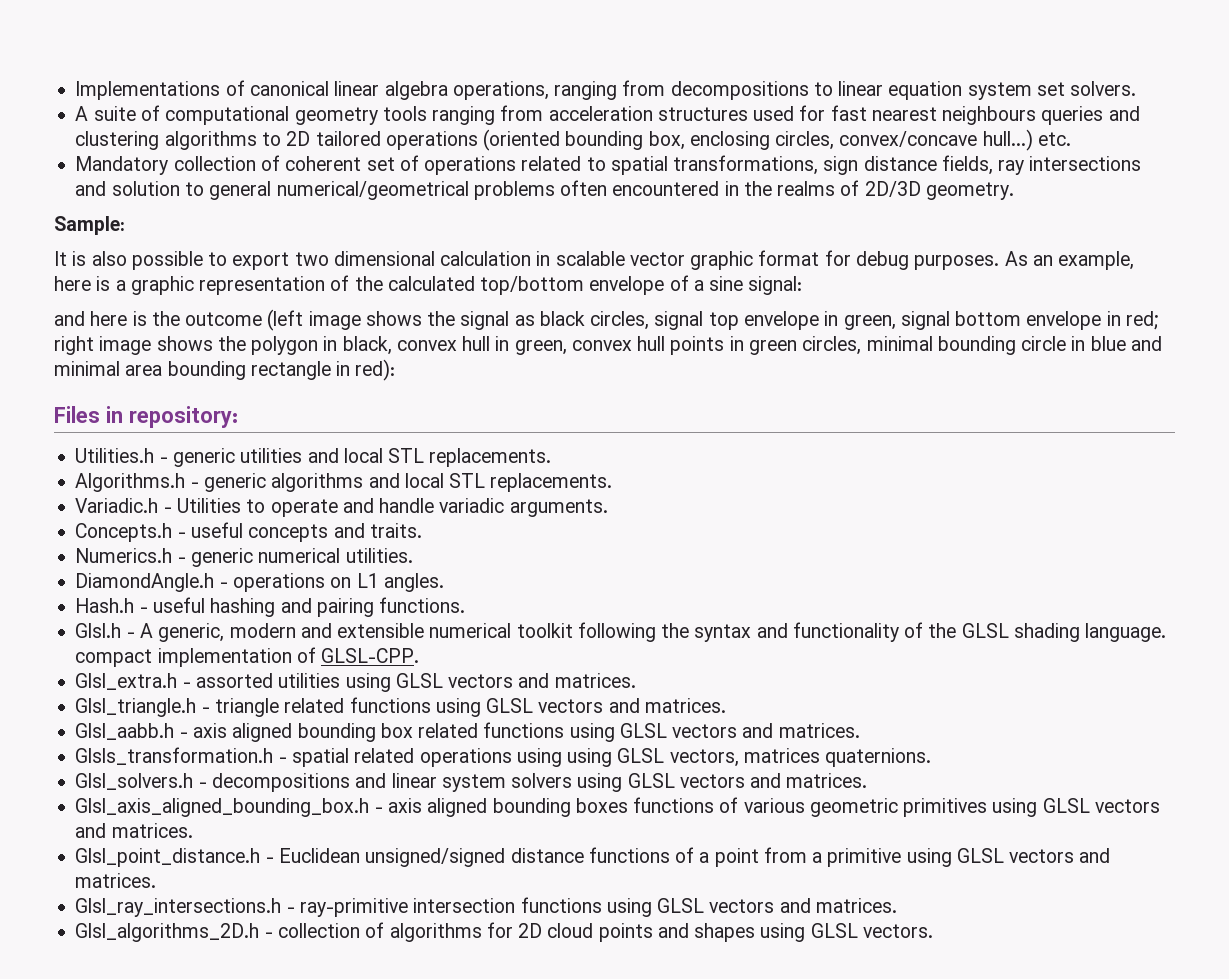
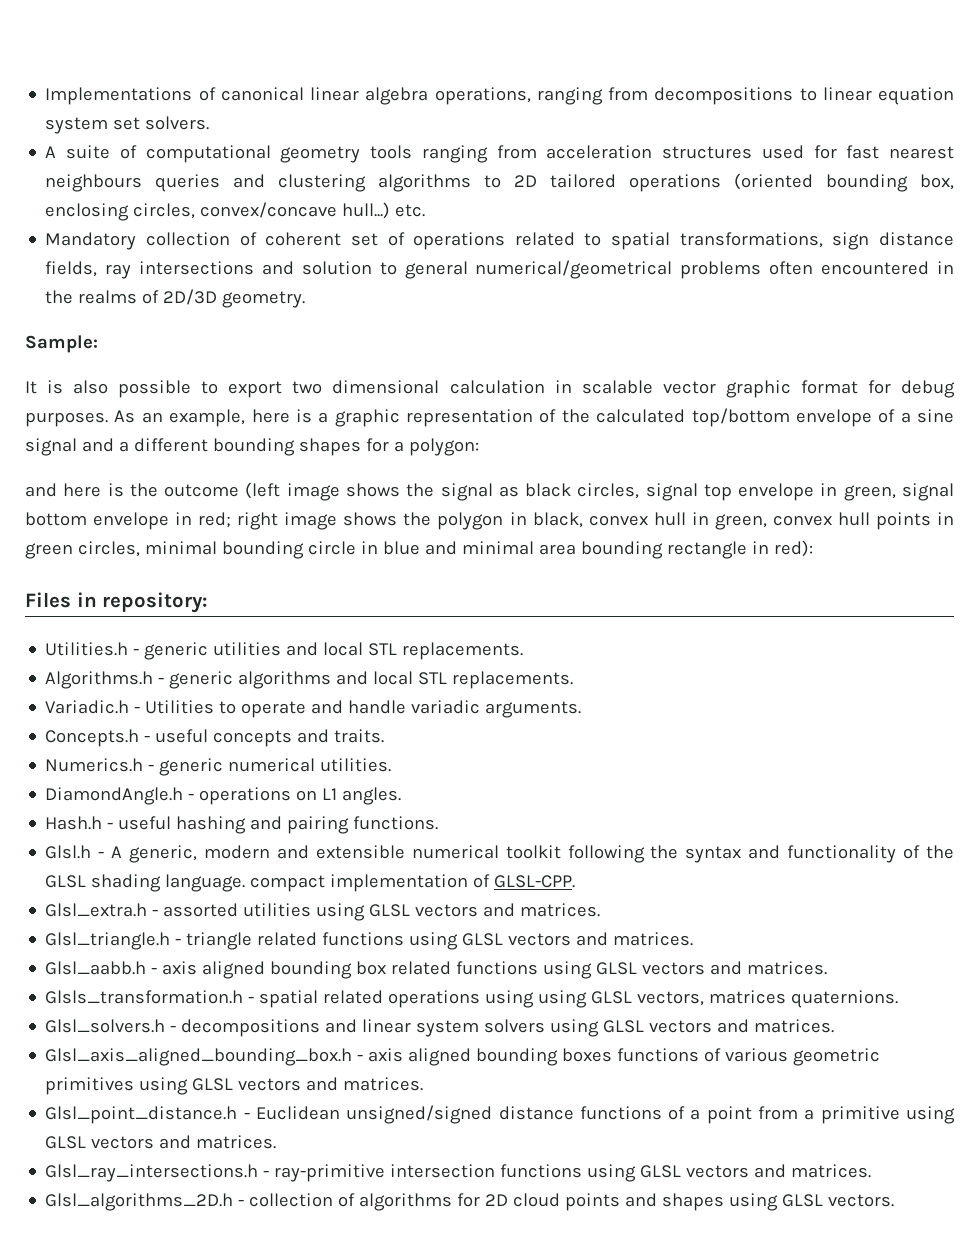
- As an example, here is a graphic representation of the calculated top/bottom envelope of a sine signal:
+ As an example, here is a graphic representation of the calculated top/bottom envelope of a sine signal and a different bounding shapes for a polygon:

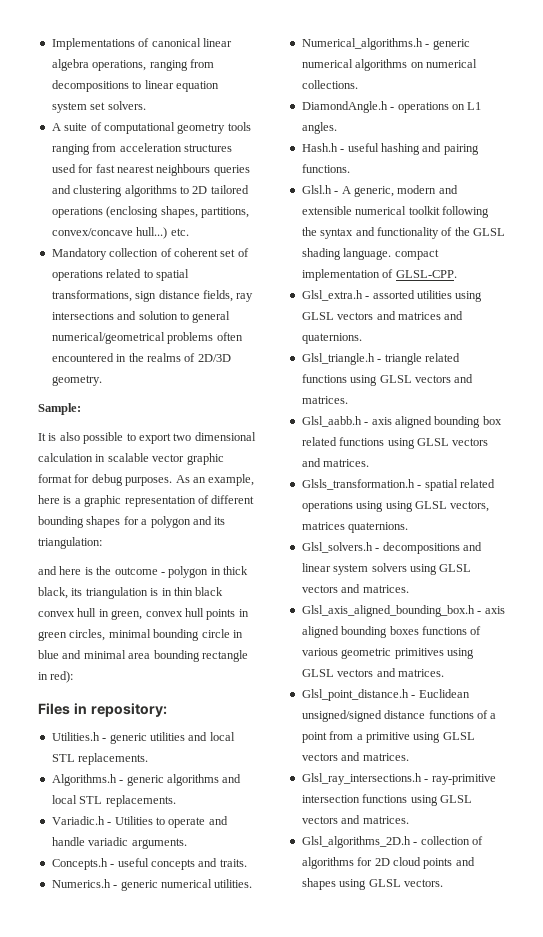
- A suite of computational geometry tools ranging from acceleration structures used for fast nearest neighbours queries and clustering algorithms to 2D tailored operations (oriented bounding box, enclosing circles, convex/concave hull...) etc.
+ A suite of computational geometry tools ranging from acceleration structures used for fast nearest neighbours queries and clustering algorithms to 2D tailored operations (enclosing shapes, partitions, convex/concave hull...) etc.
- As an example, here is a graphic representation of the calculated top/bottom envelope of a sine signal and a different bounding shapes for a polygon:
+ As an example, here is a graphic representation of different bounding shapes for a polygon and its triangulation:
- and here is the outcome (left image shows the signal as black circles, signal top envelope in green, signal bottom envelope in red; right image shows the polygon in black, convex hull in green, convex hull points in green circles, minimal bounding circle in blue and minimal area bounding rectangle in red):
+ and here is the outcome - polygon in thick black, its triangulation is in thin black convex hull in green, convex hull points in green circles, minimal bounding circle in blue and minimal area bounding rectangle in red):
+ Numerical_algorithms.h - generic numerical algorithms on numerical collections.
- Glsl_extra.h - assorted utilities using GLSL vectors and matrices.
+ Glsl_extra.h - assorted utilities using GLSL vectors and matrices and quaternions.

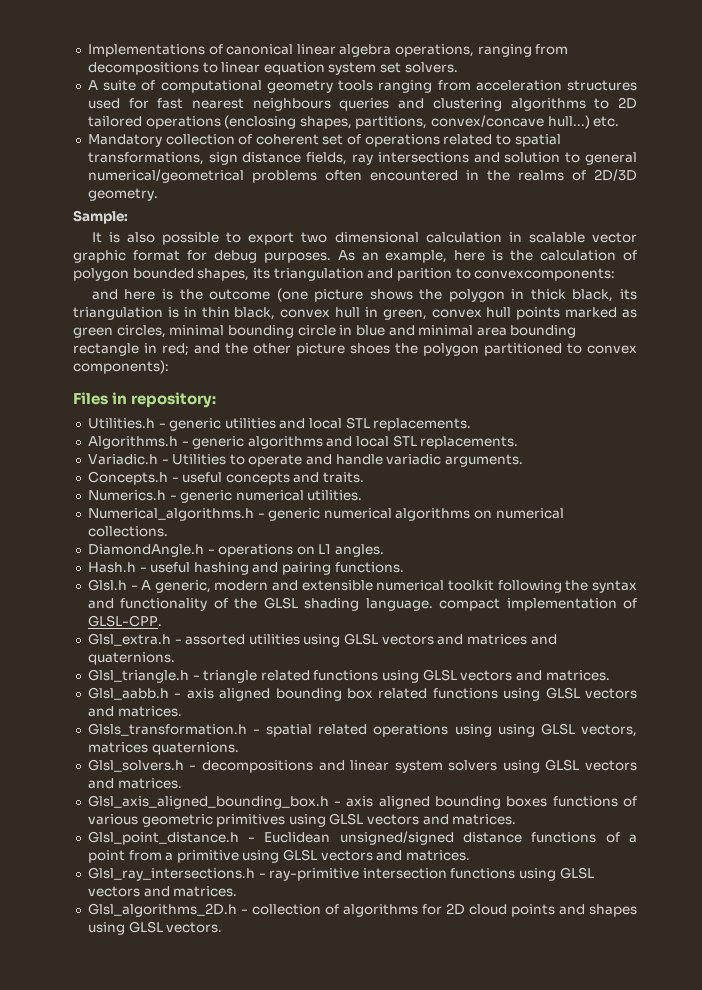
- As an example, here is a graphic representation of different bounding shapes for a polygon and its triangulation:
+ As an example, here is the calculation of polygon bounded shapes, its triangulation and parition to convexcomponents:
- and here is the outcome - polygon in thick black, its triangulation is in thin black convex hull in green, convex hull points in green circles, minimal bounding circle in blue and minimal area bounding rectangle in red):
+ and here is the outcome (one picture shows the polygon in thick black, its triangulation is in thin black, convex hull in green, convex hull points marked as green circles, minimal bounding circle in blue and minimal area bounding rectangle in red; and the other picture shoes the polygon partitioned to convex components):

